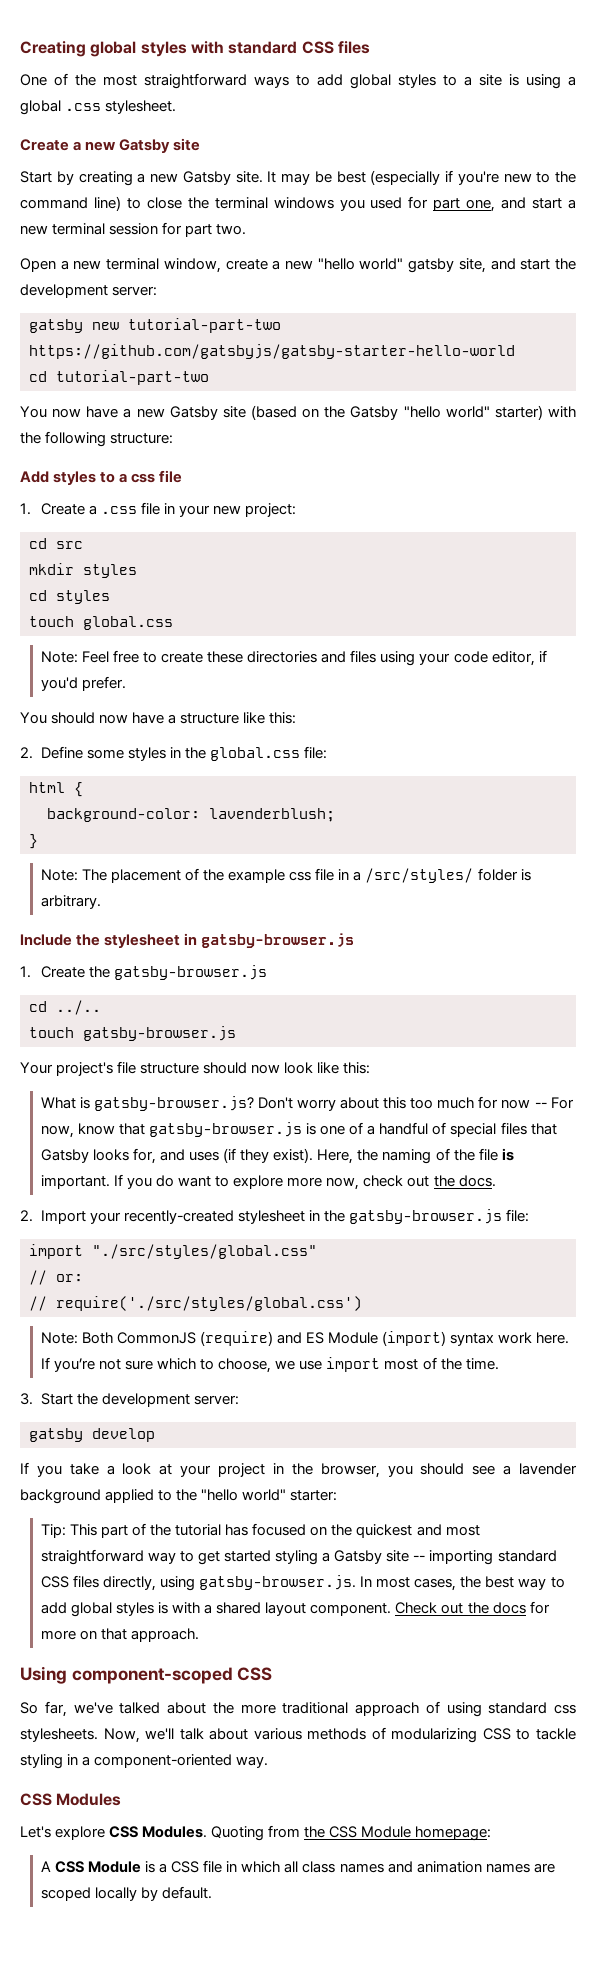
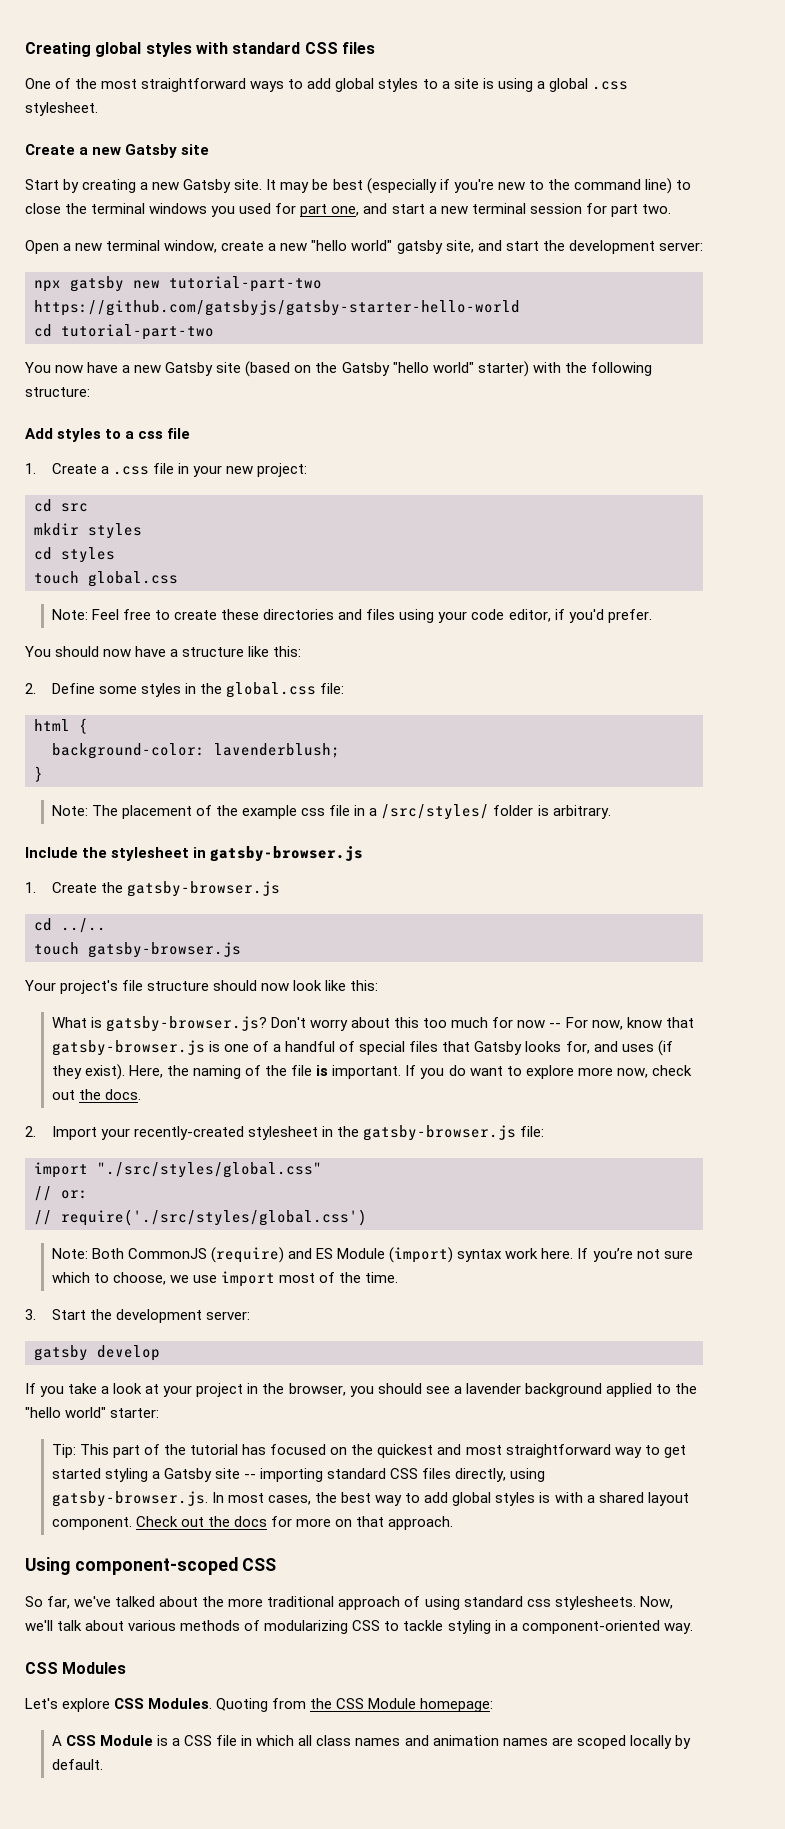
- gatsby new tutorial-part-two https://github.com/gatsbyjs/gatsby-starter-hello-world
+ npx gatsby new tutorial-part-two https://github.com/gatsbyjs/gatsby-starter-hello-world

